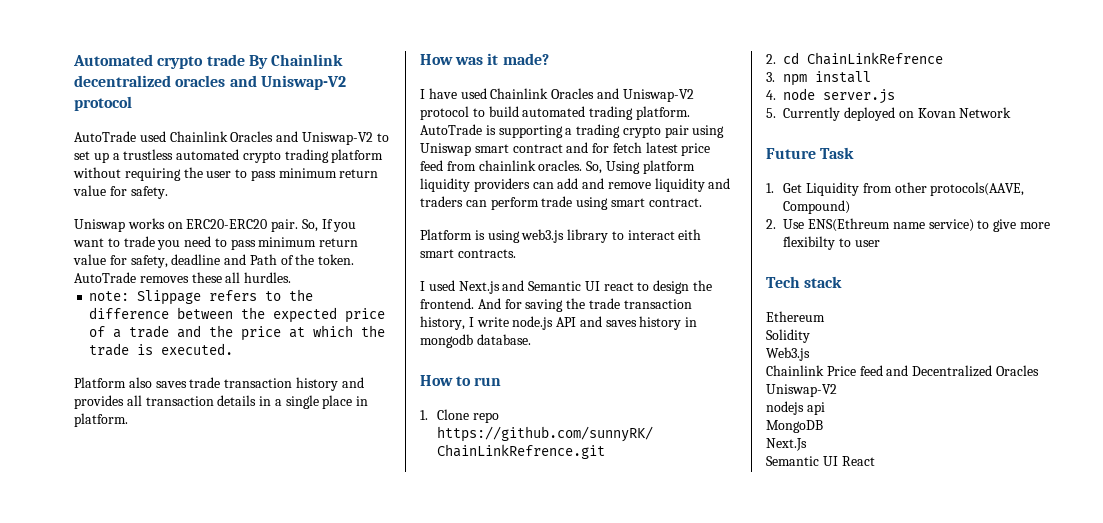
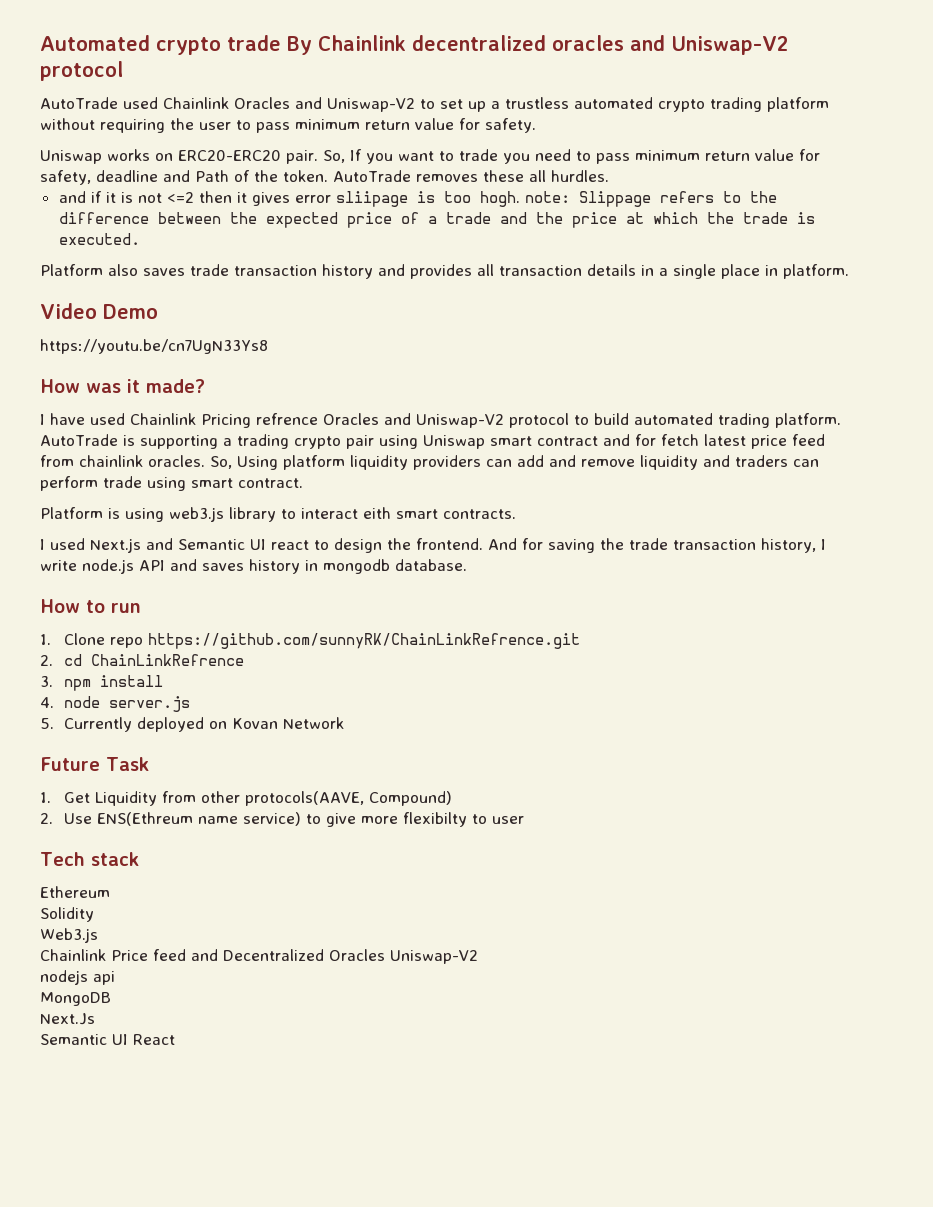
- note: Slippage refers to the difference between the expected price of a trade and the price at which the trade is executed.
+ and if it is not <=2 then it gives error sliipage is too hogh. note: Slippage refers to the difference between the expected price of a trade and the price at which the trade is executed.
+ Video Demo
+ https://youtu.be/cn7UgN33Ys8
- I have used Chainlink Oracles and Uniswap-V2 protocol to build automated trading platform.
+ I have used Chainlink Pricing refrence Oracles and Uniswap-V2 protocol to build automated trading platform.

